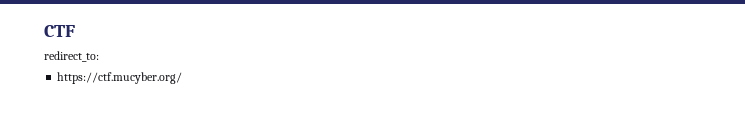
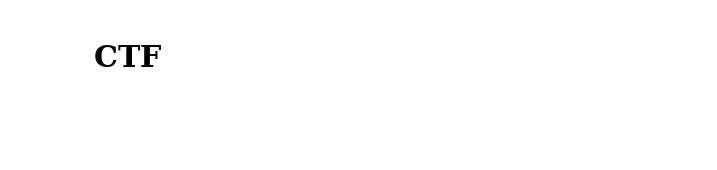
- redirect_to:
- https://ctf.mucyber.org/

